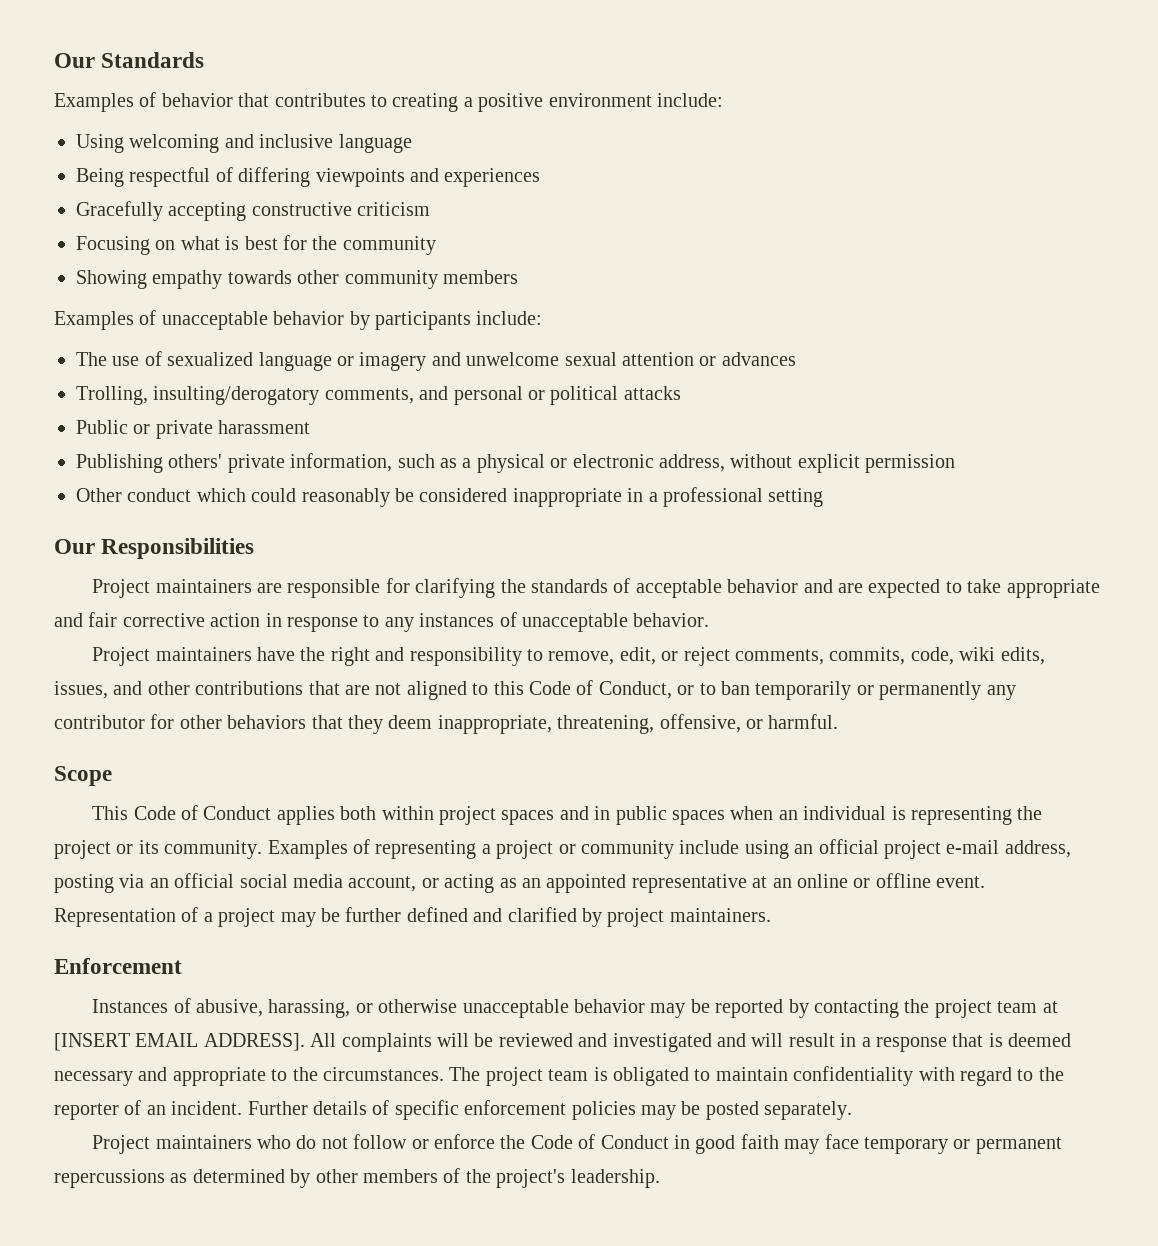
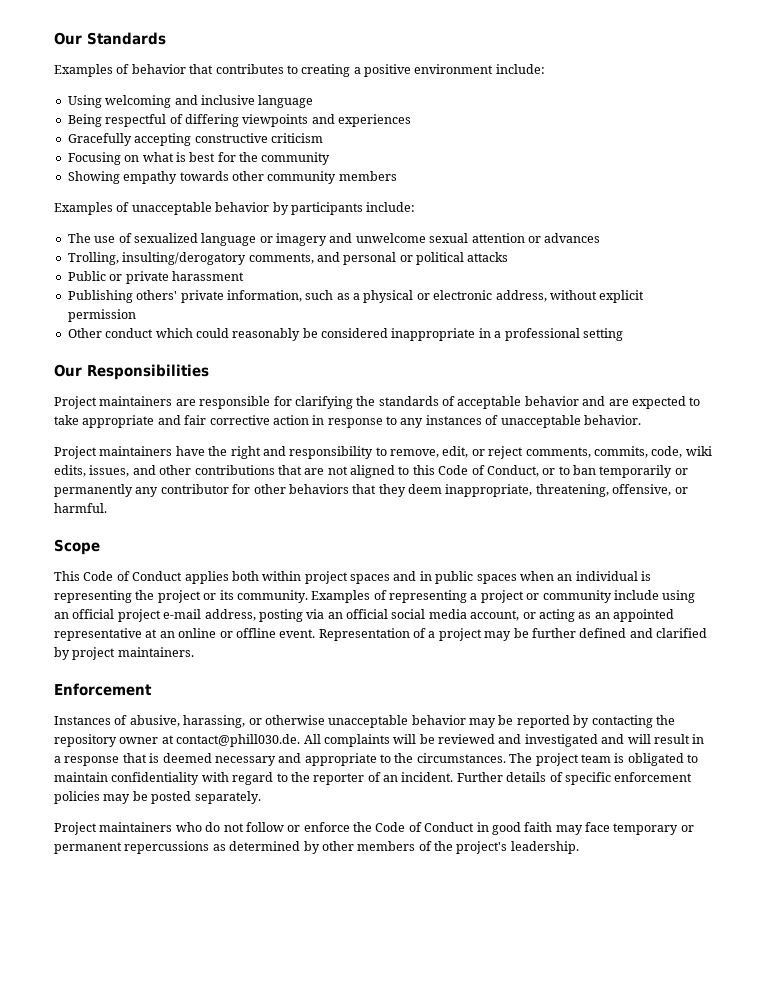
- Instances of abusive, harassing, or otherwise unacceptable behavior may be reported by contacting the project team at [INSERT EMAIL ADDRESS]. All complaints will be reviewed and investigated and will result in a response that is deemed necessary and appropriate to the circumstances.
+ Instances of abusive, harassing, or otherwise unacceptable behavior may be reported by contacting the repository owner at contact@phill030.de. All complaints will be reviewed and investigated and will result in a response that is deemed necessary and appropriate to the circumstances.

